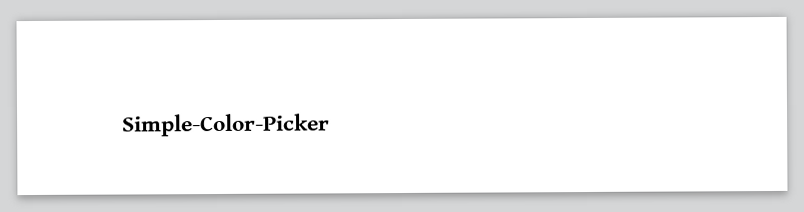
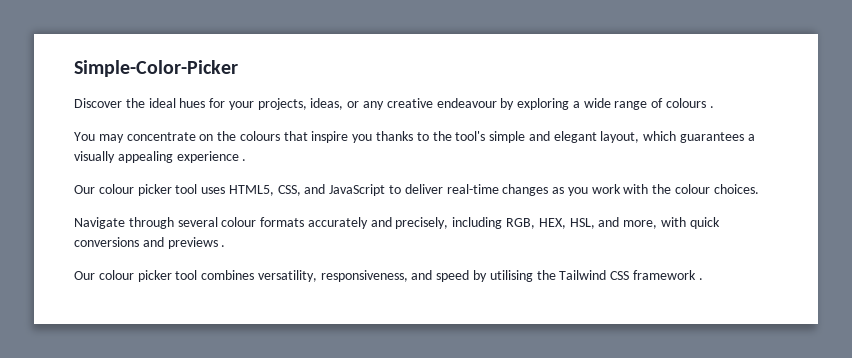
+ Discover the ideal hues for your projects, ideas, or any creative endeavour by exploring a wide range of colours .
+ You may concentrate on the colours that inspire you thanks to the tool's simple and elegant layout, which guarantees a visually appealing experience .
+ Our colour picker tool uses HTML5, CSS, and JavaScript to deliver real-time changes as you work with the colour choices.
+ Navigate through several colour formats accurately and precisely, including RGB, HEX, HSL, and more, with quick conversions and previews .
+ Our colour picker tool combines versatility, responsiveness, and speed by utilising the Tailwind CSS framework .

